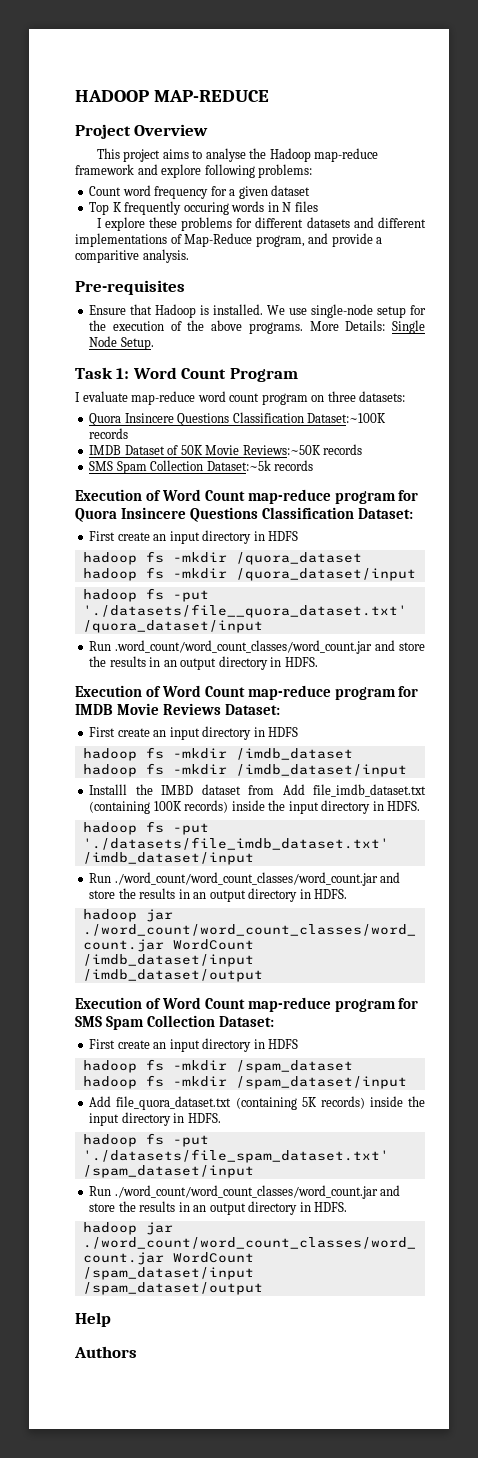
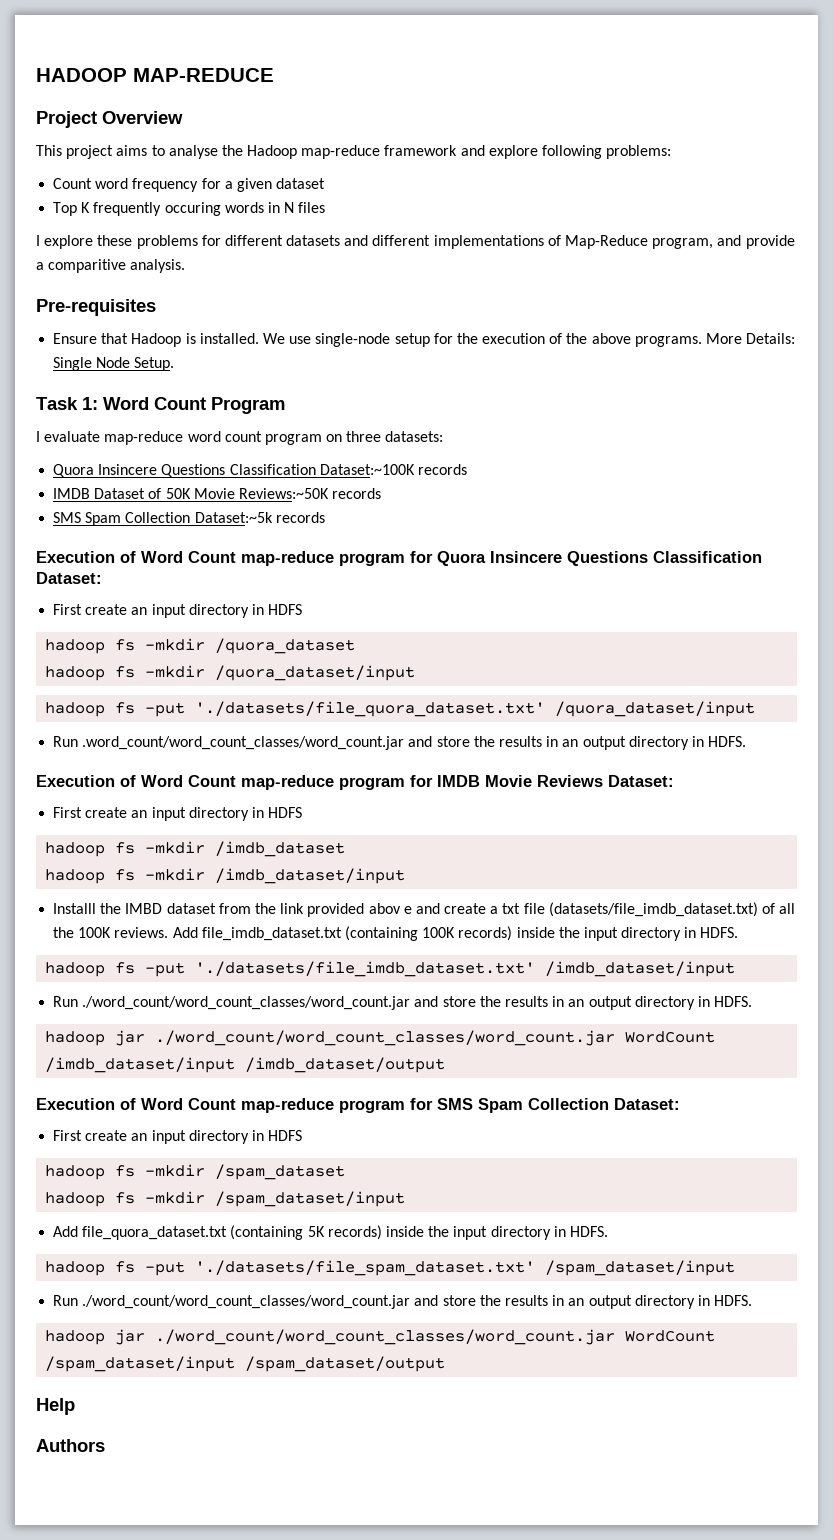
- hadoop fs -put './datasets/file__quora_dataset.txt' /quora_dataset/input
+ hadoop fs -put './datasets/file_quora_dataset.txt' /quora_dataset/input
- Installl the IMBD dataset from Add file_imdb_dataset.txt (containing 100K records) inside the input directory in HDFS.
+ Installl the IMBD dataset from the link provided abov e and create a txt file (datasets/file_imdb_dataset.txt) of all the 100K reviews. Add file_imdb_dataset.txt (containing 100K records) inside the input directory in HDFS.

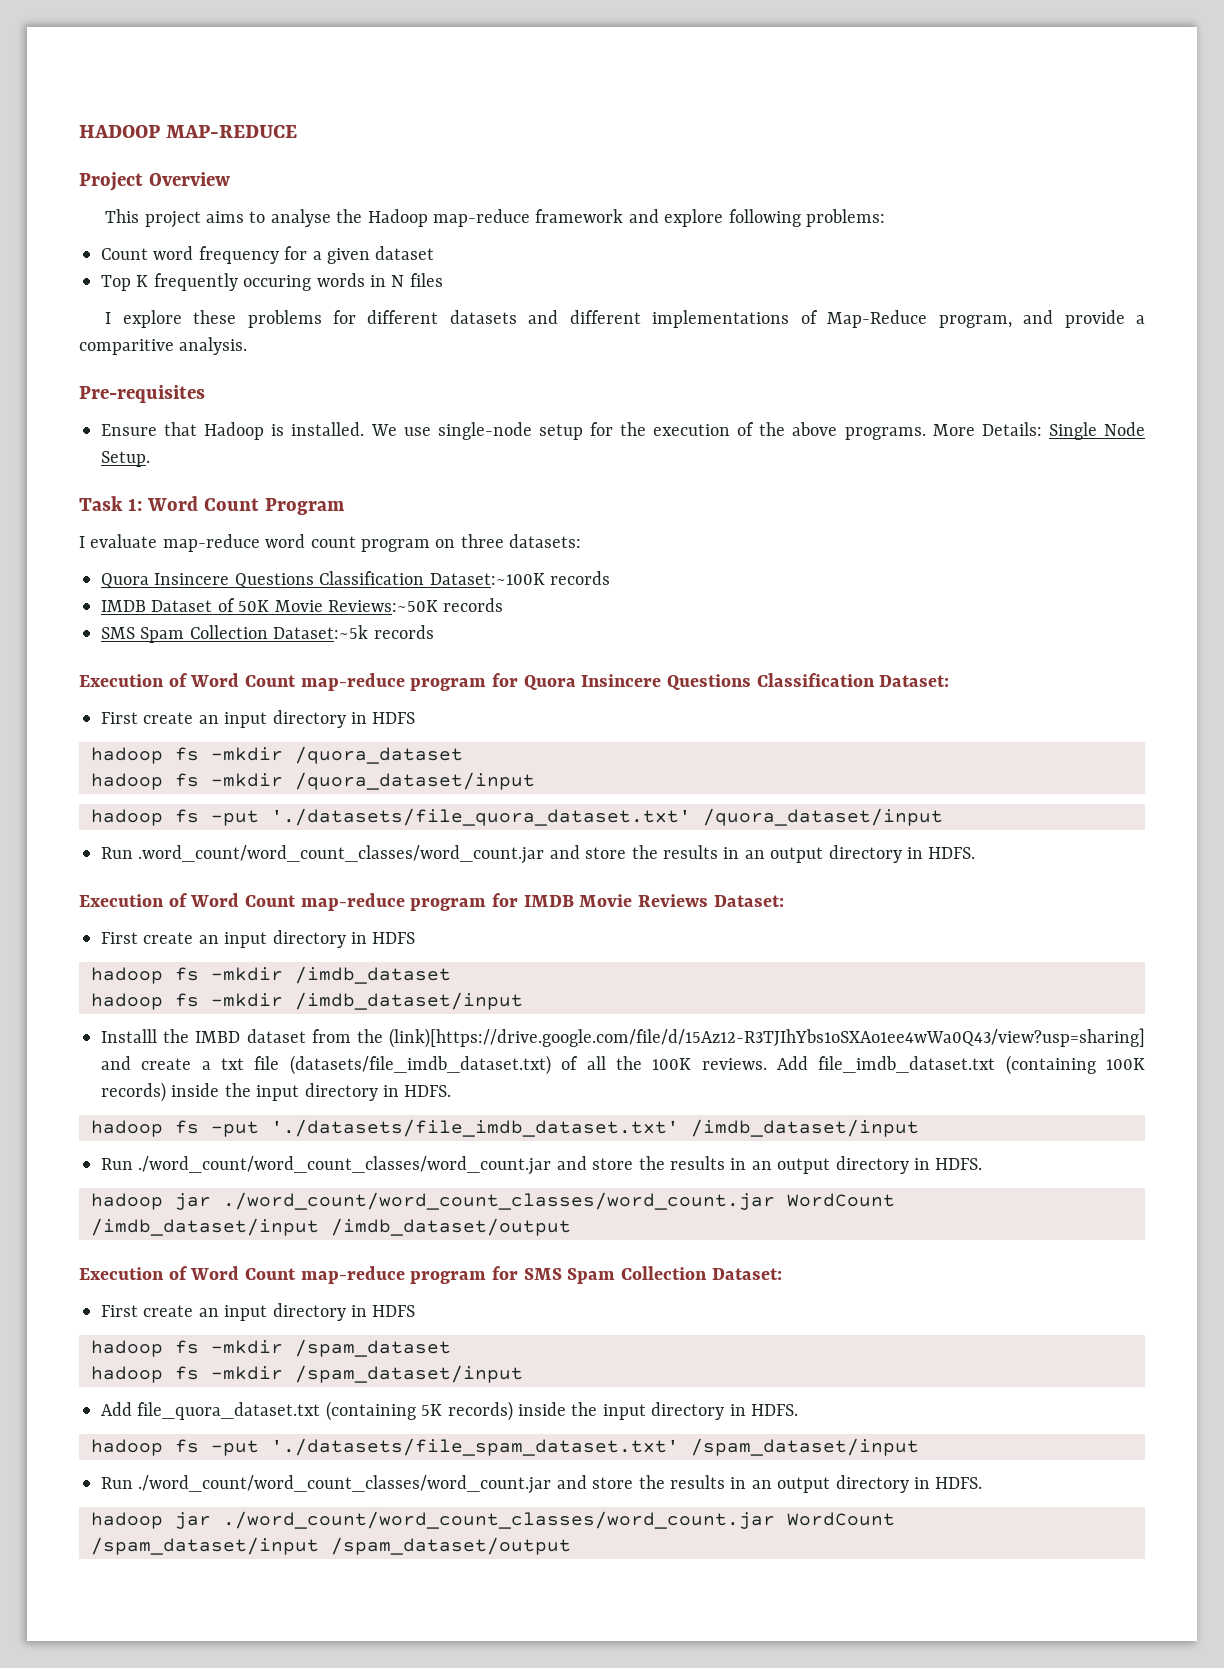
- Installl the IMBD dataset from the link provided abov e and create a txt file (datasets/file_imdb_dataset.txt) of all the 100K reviews.
+ Installl the IMBD dataset from the (link)[https://drive.google.com/file/d/15Az12-R3TJIhYbs1oSXAo1ee4wWa0Q43/view?usp=sharing] and create a txt file (datasets/file_imdb_dataset.txt) of all the 100K reviews.
- Help
- Authors

